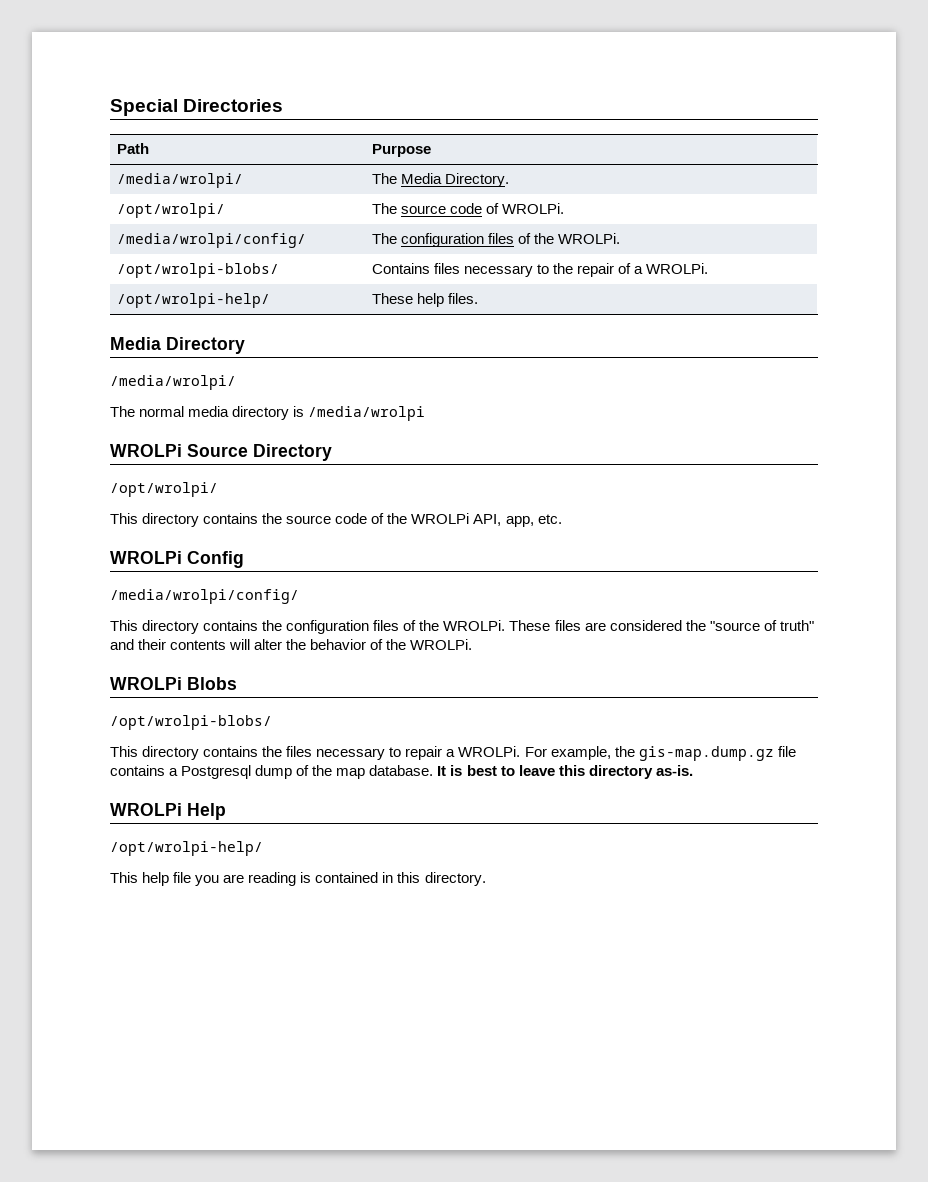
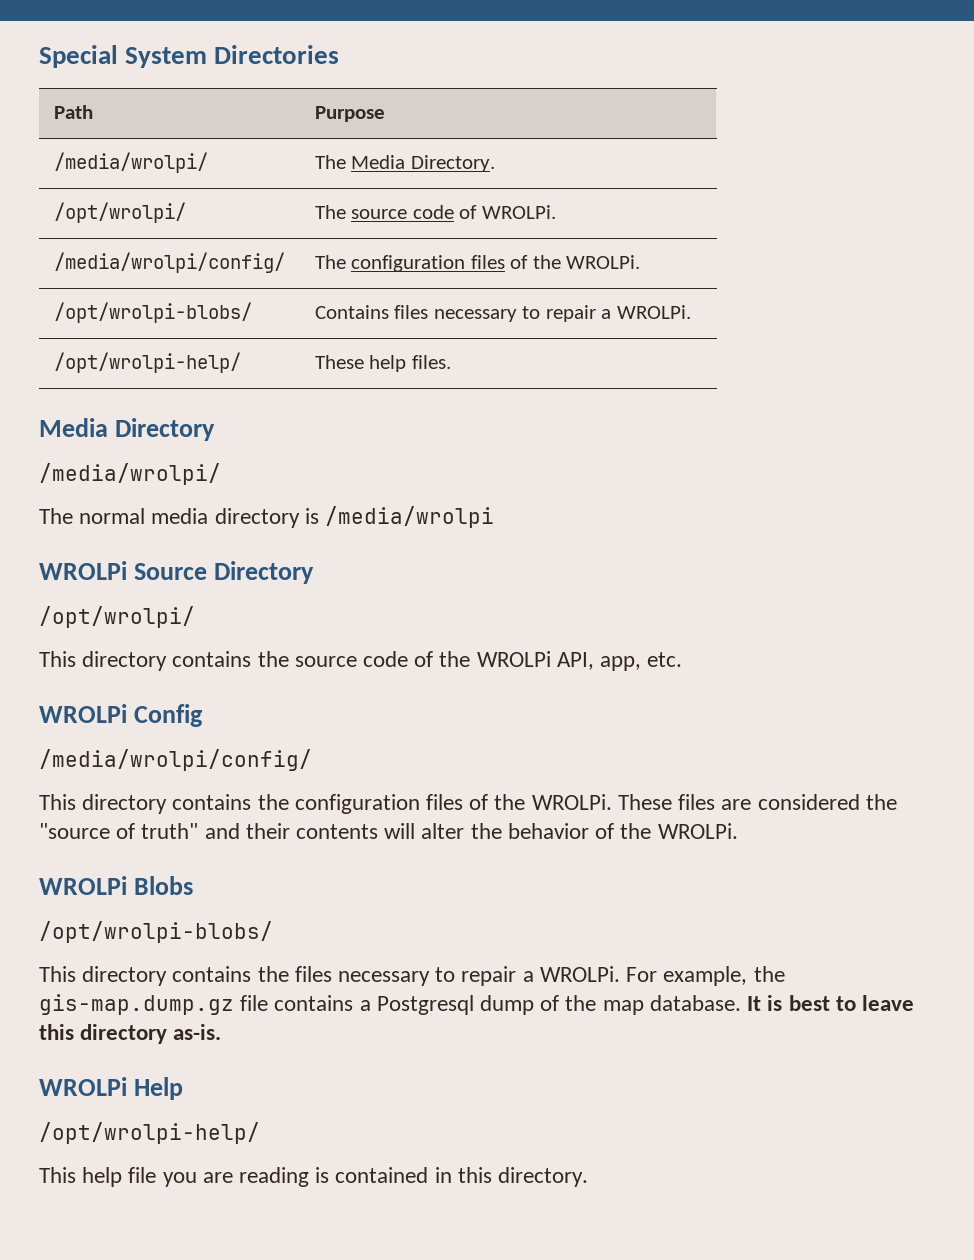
- Special Directories
+ Special System Directories
- /opt/wrolpi-blobs/ | Contains files necessary to the repair of a WROLPi.
+ /opt/wrolpi-blobs/ | Contains files necessary to repair a WROLPi.

